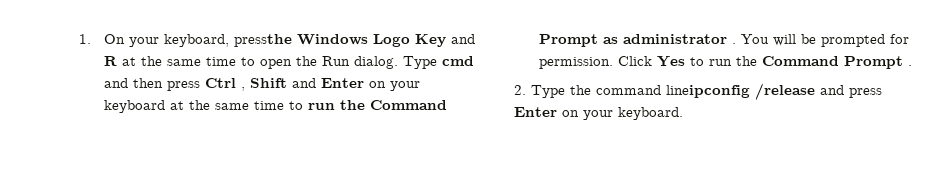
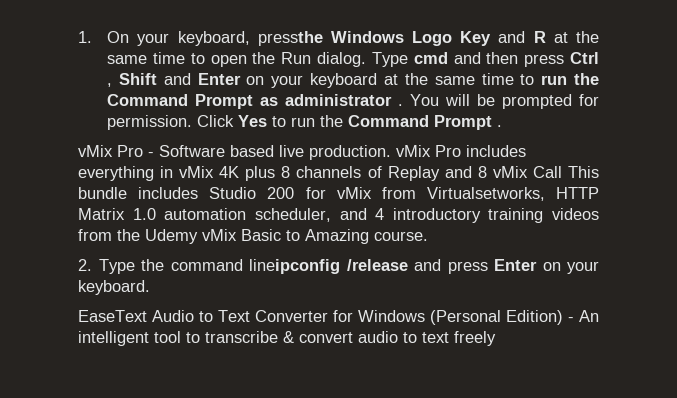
+ vMix Pro - Software based live production. vMix Pro includes everything in vMix 4K plus 8 channels of Replay and 8 vMix Call This bundle includes Studio 200 for vMix from Virtualsetworks, HTTP Matrix 1.0 automation scheduler, and 4 introductory training videos from the Udemy vMix Basic to Amazing course.
+ EaseText Audio to Text Converter for Windows (Personal Edition) - An intelligent tool to transcribe & convert audio to text freely

